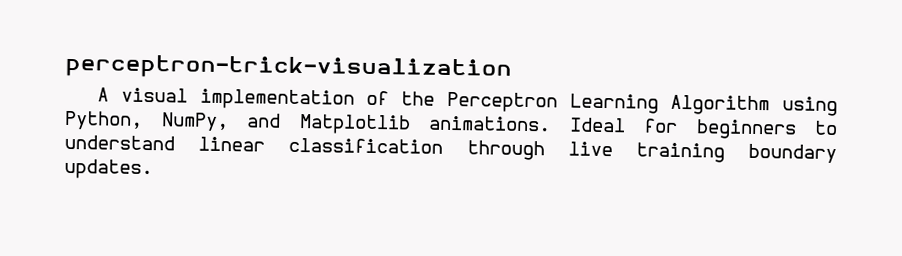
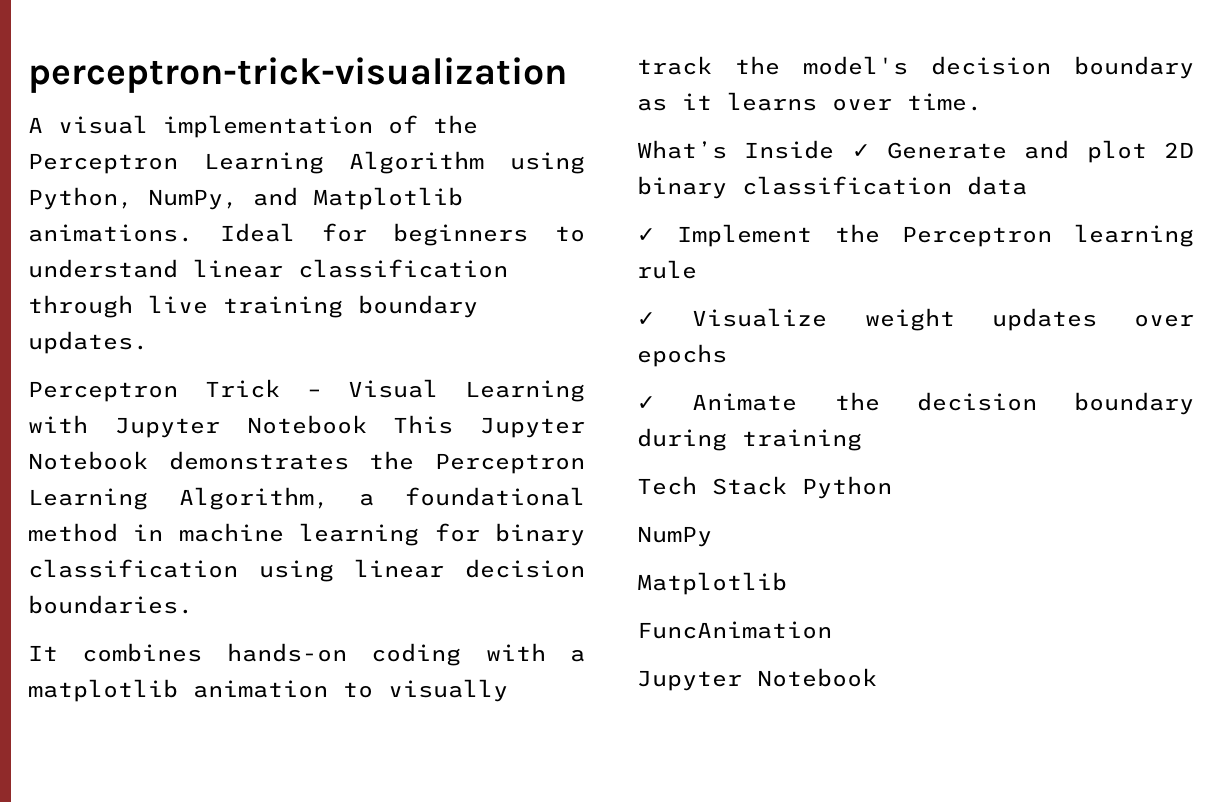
+ Perceptron Trick – Visual Learning with Jupyter Notebook This Jupyter Notebook demonstrates the Perceptron Learning Algorithm, a foundational method in machine learning for binary classification using linear decision boundaries.
+ It combines hands-on coding with a matplotlib animation to visually track the model's decision boundary as it learns over time.
+ What’s Inside ✓ Generate and plot 2D binary classification data
+ ✓ Implement the Perceptron learning rule
+ ✓ Visualize weight updates over epochs
+ ✓ Animate the decision boundary during training
+ Tech Stack Python
+ NumPy
+ Matplotlib
+ FuncAnimation
+ Jupyter Notebook

